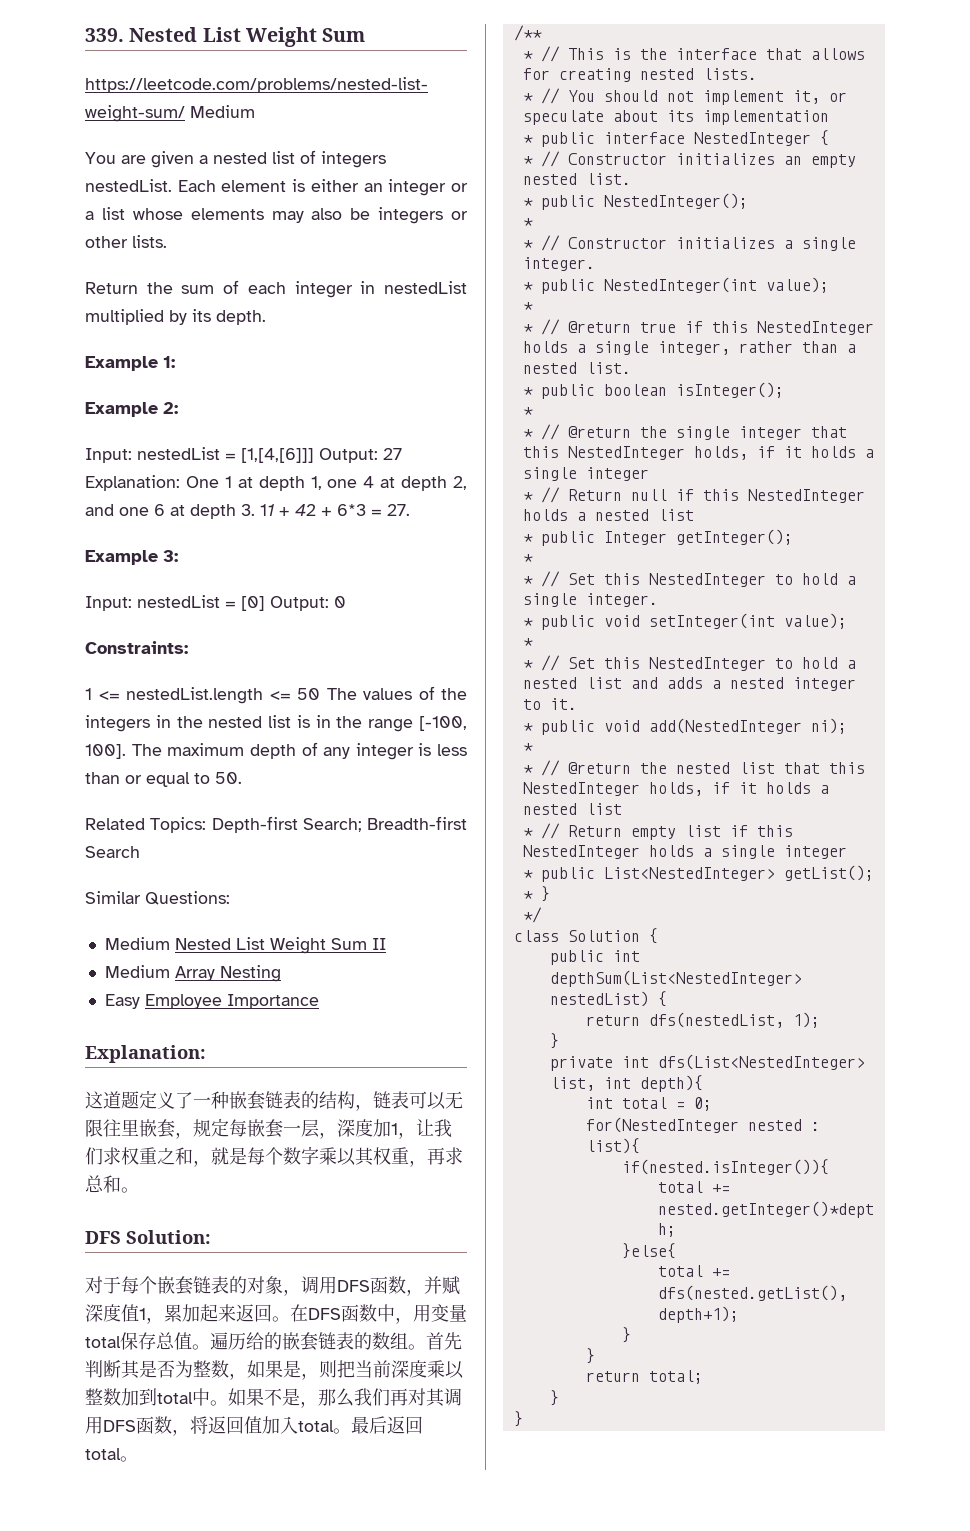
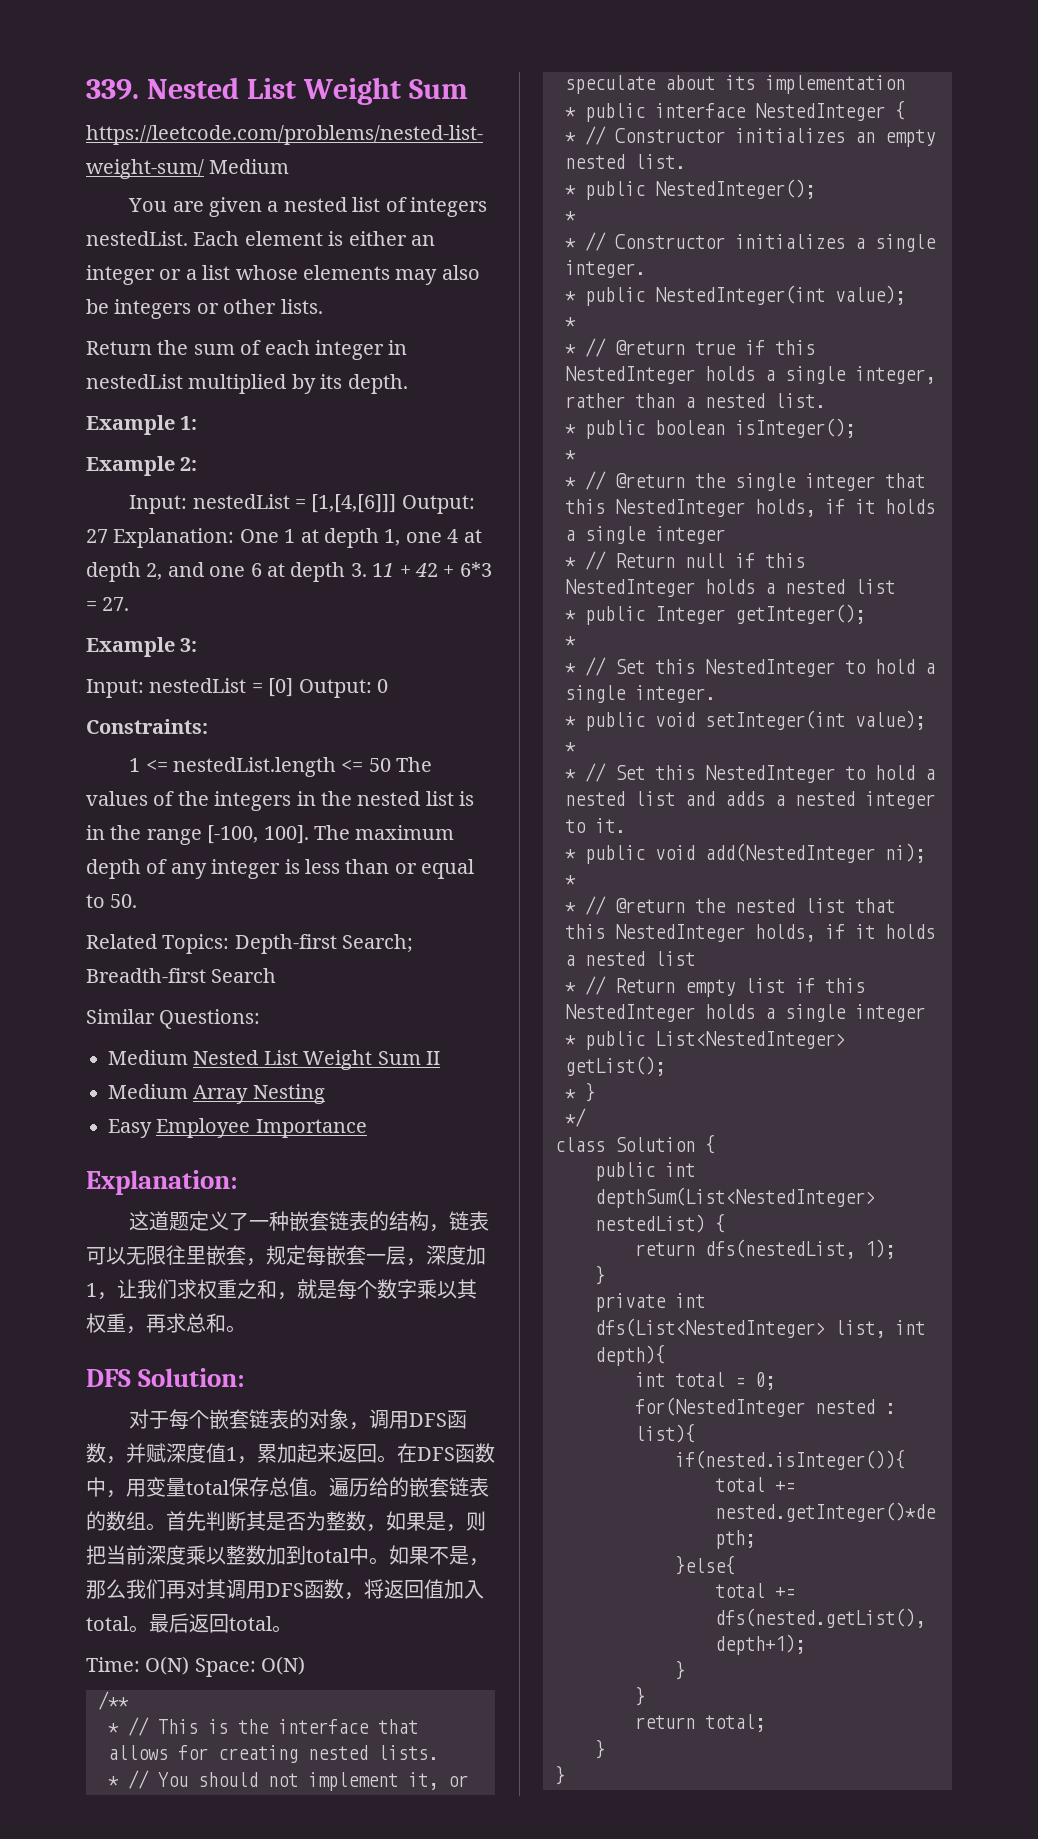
+ Time: O(N) Space: O(N)

